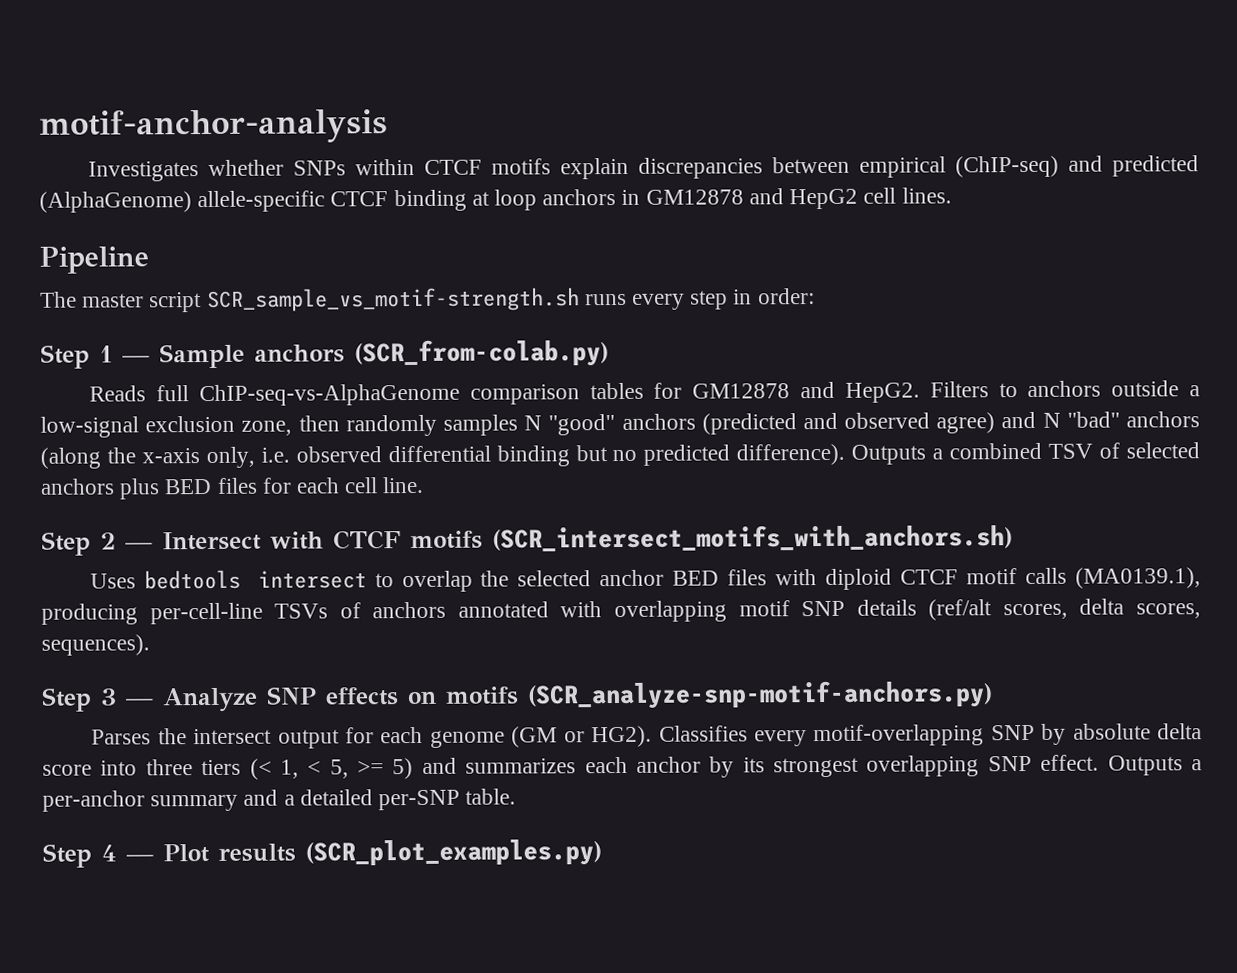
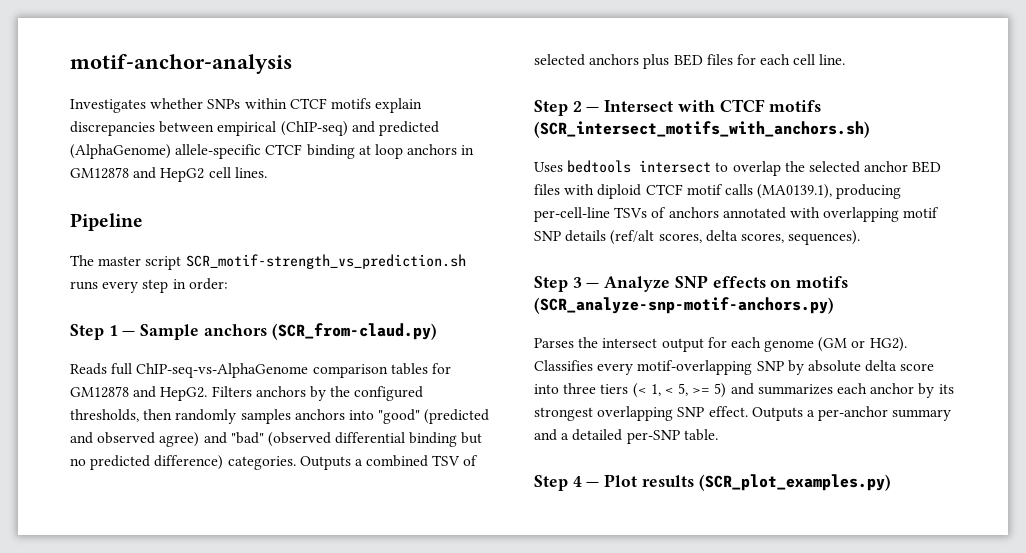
- The master script SCR_sample_vs_motif-strength.sh runs every step in order:
+ The master script SCR_motif-strength_vs_prediction.sh runs every step in order:
- Step 1 — Sample anchors (SCR_from-colab.py)
+ Step 1 — Sample anchors (SCR_from-claud.py)
- Filters to anchors outside a low-signal exclusion zone, then randomly samples N "good" anchors (predicted and observed agree) and N "bad" anchors (along the x-axis only, i.e. observed differential binding but no predicted difference).
+ Filters anchors by the configured thresholds, then randomly samples anchors into "good" (predicted and observed agree) and "bad" (observed differential binding but no predicted difference) categories.

